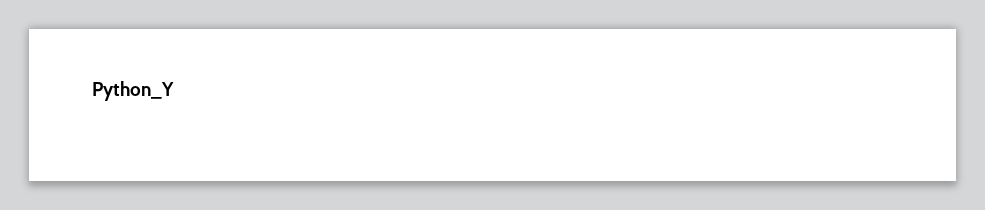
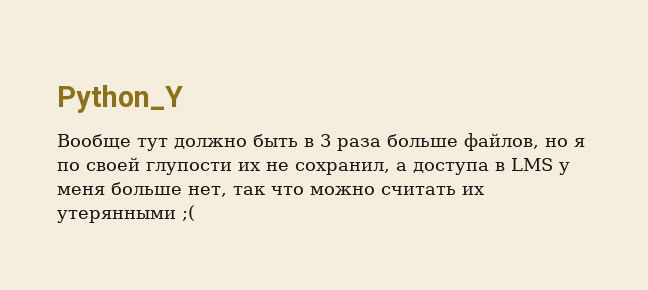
+ Вообще тут должно быть в 3 раза больше файлов, но я по своей глупости их не сохранил, а доступа в LMS у меня больше нет, так что можно считать их утерянными ;(

